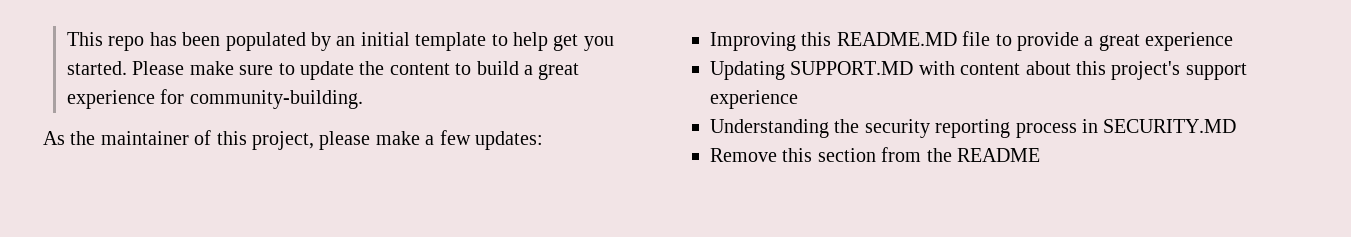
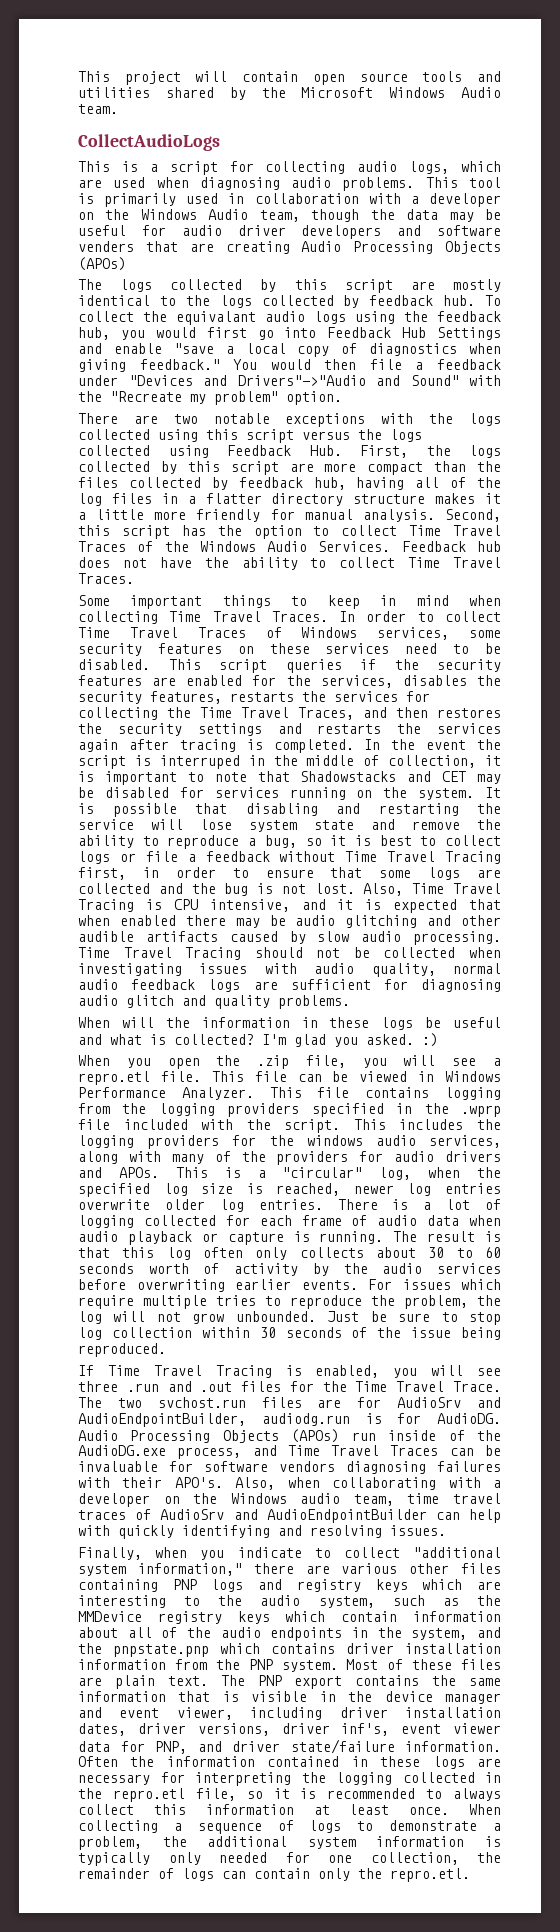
- This repo has been populated by an initial template to help get you started. Please make sure to update the content to build a great experience for community-building.
- As the maintainer of this project, please make a few updates:
- Improving this README.MD file to provide a great experience
- Updating SUPPORT.MD with content about this project's support experience
- Understanding the security reporting process in SECURITY.MD
- Remove this section from the README
+ This project will contain open source tools and utilities shared by the Microsoft Windows Audio team.
+ CollectAudioLogs
+ This is a script for collecting audio logs, which are used when diagnosing audio problems. This tool is primarily used in collaboration with a developer on the Windows Audio team, though the data may be useful for audio driver developers and software venders that are creating Audio Processing Objects (APOs)
+ The logs collected by this script are mostly identical to the logs collected by feedback hub. To collect the equivalant audio logs using the feedback hub, you would first go into Feedback Hub Settings and enable "save a local copy of diagnostics when giving feedback." You would then file a feedback under "Devices and Drivers"->"Audio and Sound" with the "Recreate my problem" option.
+ There are two notable exceptions with the logs collected using this script versus the logs collected using Feedback Hub. First, the logs collected by this script are more compact than the files collected by feedback hub, having all of the log files in a flatter directory structure makes it a little more friendly for manual analysis. Second, this script has the option to collect Time Travel Traces of the Windows Audio Services. Feedback hub does not have the ability to collect Time Travel Traces.
+ Some important things to keep in mind when collecting Time Travel Traces. In order to collect Time Travel Traces of Windows services, some security features on these services need to be disabled. This script queries if the security features are enabled for the services, disables the security features, restarts the services for collecting the Time Travel Traces, and then restores the security settings and restarts the services again after tracing is completed. In the event the script is interruped in the middle of collection, it is important to note that Shadowstacks and CET may be disabled for services running on the system. It is possible that disabling and restarting the service will lose system state and remove the ability to reproduce a bug, so it is best to collect logs or file a feedback without Time Travel Tracing first, in order to ensure that some logs are collected and the bug is not lost. Also, Time Travel Tracing is CPU intensive, and it is expected that when enabled there may be audio glitching and other audible artifacts caused by slow audio processing. Time Travel Tracing should not be collected when investigating issues with audio quality, normal audio feedback logs are sufficient for diagnosing audio glitch and quality problems.
+ When will the information in these logs be useful and what is collected? I'm glad you asked. :)
+ When you open the .zip file, you will see a repro.etl file. This file can be viewed in Windows Performance Analyzer. This file contains logging from the logging providers specified in the .wprp file included with the script. This includes the logging providers for the windows audio services, along with many of the providers for audio drivers and APOs. This is a "circular" log, when the specified log size is reached, newer log entries overwrite older log entries. There is a lot of logging collected for each frame of audio data when audio playback or capture is running. The result is that this log often only collects about 30 to 60 seconds worth of activity by the audio services before overwriting earlier events. For issues which require multiple tries to reproduce the problem, the log will not grow unbounded. Just be sure to stop log collection within 30 seconds of the issue being reproduced.
+ If Time Travel Tracing is enabled, you will see three .run and .out files for the Time Travel Trace. The two svchost.run files are for AudioSrv and AudioEndpointBuilder, audiodg.run is for AudioDG. Audio Processing Objects (APOs) run inside of the AudioDG.exe process, and Time Travel Traces can be invaluable for software vendors diagnosing failures with their APO's. Also, when collaborating with a developer on the Windows audio team, time travel traces of AudioSrv and AudioEndpointBuilder can help with quickly identifying and resolving issues.
+ Finally, when you indicate to collect "additional system information," there are various other files containing PNP logs and registry keys which are interesting to the audio system, such as the MMDevice registry keys which contain information about all of the audio endpoints in the system, and the pnpstate.pnp which contains driver installation information from the PNP system. Most of these files are plain text. The PNP export contains the same information that is visible in the device manager and event viewer, including driver installation dates, driver versions, driver inf's, event viewer data for PNP, and driver state/failure information. Often the information contained in these logs are necessary for interpreting the logging collected in the repro.etl file, so it is recommended to always collect this information at least once. When collecting a sequence of logs to demonstrate a problem, the additional system information is typically only needed for one collection, the remainder of logs can contain only the repro.etl.

